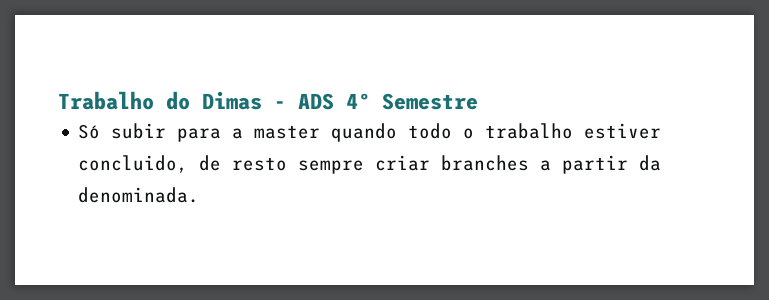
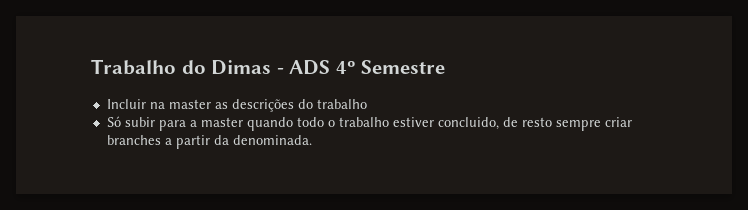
+ Incluir na master as descrições do trabalho

